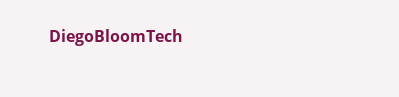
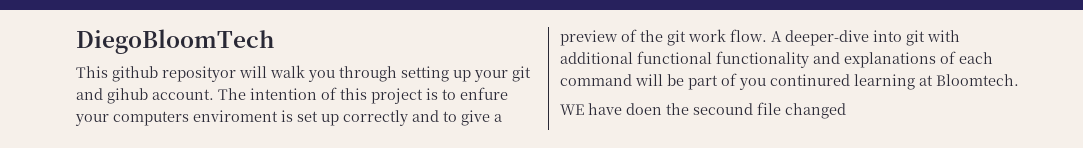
+ This github reposityor will walk you through setting up your git and gihub account. The intention of this project is to enfure your computers enviroment is set up correctly and to give a preview of the git work flow. A deeper-dive into git with additional functional functionality and explanations of each command will be part of you continured learning at Bloomtech.
+ WE have doen the secound file changed

